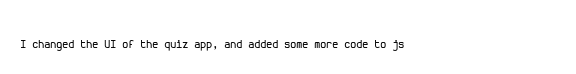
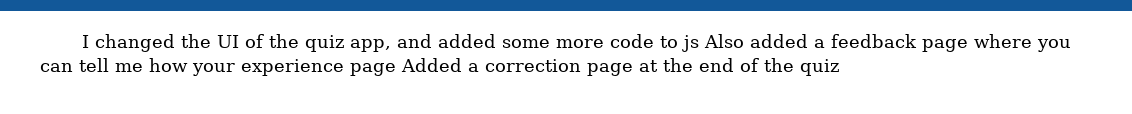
- I changed the UI of the quiz app, and added some more code to js
+ I changed the UI of the quiz app, and added some more code to js Also added a feedback page where you can tell me how your experience page Added a correction page at the end of the quiz

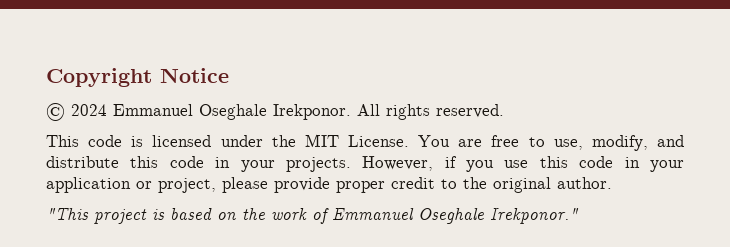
- I changed the UI of the quiz app, and added some more code to js Also added a feedback page where you can tell me how your experience page Added a correction page at the end of the quiz
+ Copyright Notice
+ © 2024 Emmanuel Oseghale Irekponor. All rights reserved.
+ This code is licensed under the MIT License. You are free to use, modify, and distribute this code in your projects. However, if you use this code in your application or project, please provide proper credit to the original author.
+ "This project is based on the work of Emmanuel Oseghale Irekponor."

